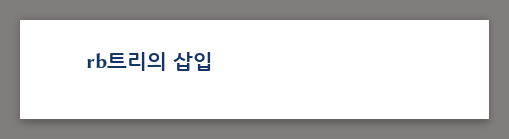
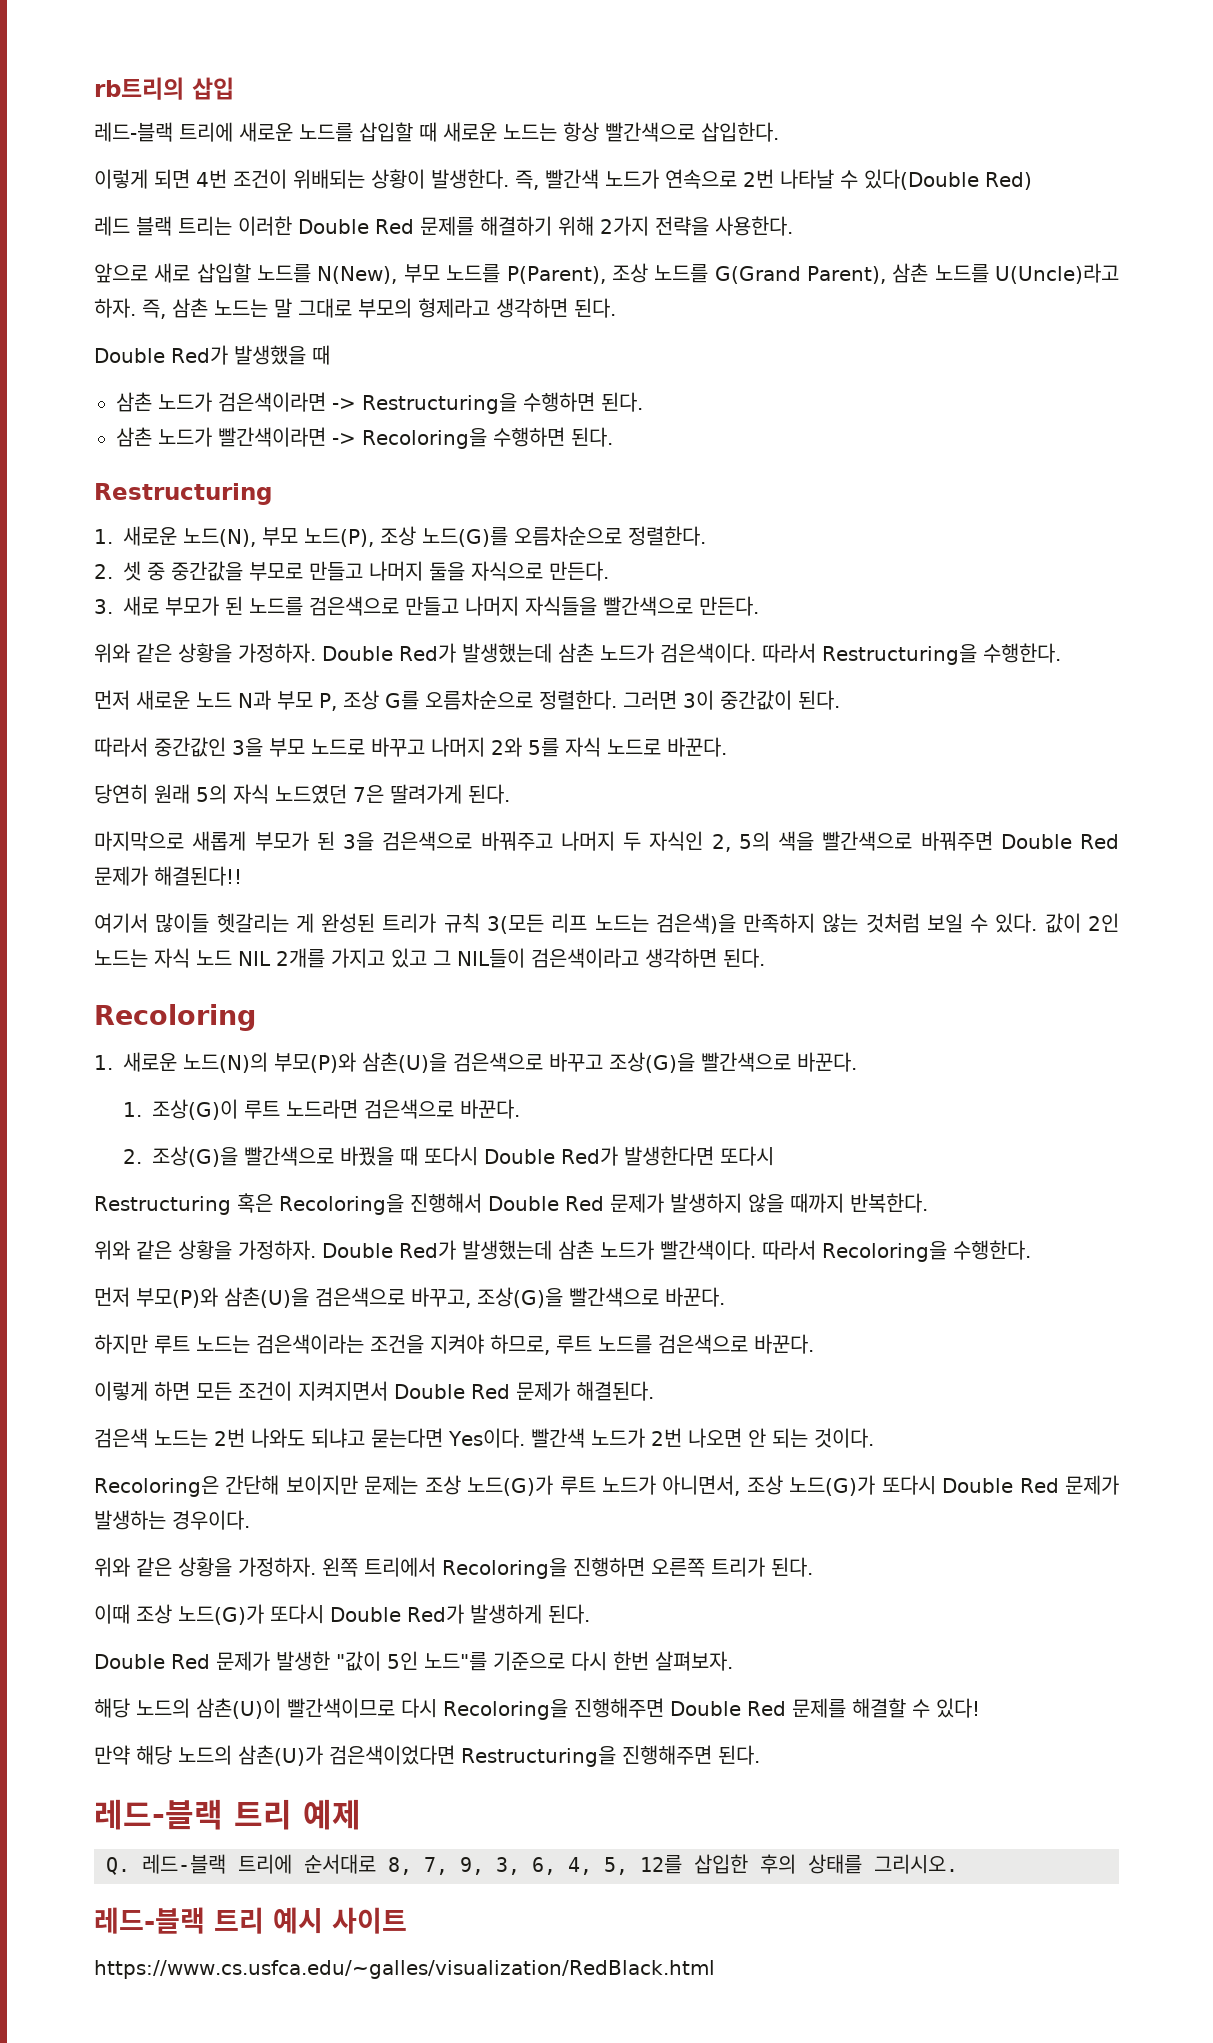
+ 레드-블랙 트리에 새로운 노드를 삽입할 때 새로운 노드는 항상 빨간색으로 삽입한다.
+ 이렇게 되면 4번 조건이 위배되는 상황이 발생한다. 즉, 빨간색 노드가 연속으로 2번 나타날 수 있다(Double Red)
+ 레드 블랙 트리는 이러한 Double Red 문제를 해결하기 위해 2가지 전략을 사용한다.
+ 앞으로 새로 삽입할 노드를 N(New), 부모 노드를 P(Parent), 조상 노드를 G(Grand Parent), 삼촌 노드를 U(Uncle)라고 하자. 즉, 삼촌 노드는 말 그대로 부모의 형제라고 생각하면 된다.
+ Double Red가 발생했을 때
+ 삼촌 노드가 검은색이라면 -> Restructuring을 수행하면 된다.
+ 삼촌 노드가 빨간색이라면 -> Recoloring을 수행하면 된다.
+ Restructuring
+ 1. 새로운 노드(N), 부모 노드(P), 조상 노드(G)를 오름차순으로 정렬한다.
+ 2. 셋 중 중간값을 부모로 만들고 나머지 둘을 자식으로 만든다.
+ 3. 새로 부모가 된 노드를 검은색으로 만들고 나머지 자식들을 빨간색으로 만든다.
+ 위와 같은 상황을 가정하자. Double Red가 발생했는데 삼촌 노드가 검은색이다. 따라서 Restructuring을 수행한다.
+ 먼저 새로운 노드 N과 부모 P, 조상 G를 오름차순으로 정렬한다. 그러면 3이 중간값이 된다.
+ 따라서 중간값인 3을 부모 노드로 바꾸고 나머지 2와 5를 자식 노드로 바꾼다.
+ 당연히 원래 5의 자식 노드였던 7은 딸려가게 된다.
+ 마지막으로 새롭게 부모가 된 3을 검은색으로 바꿔주고 나머지 두 자식인 2, 5의 색을 빨간색으로 바꿔주면 Double Red 문제가 해결된다!!
+ 여기서 많이들 헷갈리는 게 완성된 트리가 규칙 3(모든 리프 노드는 검은색)을 만족하지 않는 것처럼 보일 수 있다. 값이 2인 노드는 자식 노드 NIL 2개를 가지고 있고 그 NIL들이 검은색이라고 생각하면 된다.
+ Recoloring
+ 1. 새로운 노드(N)의 부모(P)와 삼촌(U)을 검은색으로 바꾸고 조상(G)을 빨간색으로 바꾼다.
+ 1. 조상(G)이 루트 노드라면 검은색으로 바꾼다.
+ 2. 조상(G)을 빨간색으로 바꿨을 때 또다시 Double Red가 발생한다면 또다시
+ Restructuring 혹은 Recoloring을 진행해서 Double Red 문제가 발생하지 않을 때까지 반복한다.
+ 위와 같은 상황을 가정하자. Double Red가 발생했는데 삼촌 노드가 빨간색이다. 따라서 Recoloring을 수행한다.
+ 먼저 부모(P)와 삼촌(U)을 검은색으로 바꾸고, 조상(G)을 빨간색으로 바꾼다.
+ 하지만 루트 노드는 검은색이라는 조건을 지켜야 하므로, 루트 노드를 검은색으로 바꾼다.
+ 이렇게 하면 모든 조건이 지켜지면서 Double Red 문제가 해결된다.
+ 검은색 노드는 2번 나와도 되냐고 묻는다면 Yes이다. 빨간색 노드가 2번 나오면 안 되는 것이다.
+ Recoloring은 간단해 보이지만 문제는 조상 노드(G)가 루트 노드가 아니면서, 조상 노드(G)가 또다시 Double Red 문제가 발생하는 경우이다.
+ 위와 같은 상황을 가정하자. 왼쪽 트리에서 Recoloring을 진행하면 오른쪽 트리가 된다.
+ 이때 조상 노드(G)가 또다시 Double Red가 발생하게 된다.
+ Double Red 문제가 발생한 "값이 5인 노드"를 기준으로 다시 한번 살펴보자.
+ 해당 노드의 삼촌(U)이 빨간색이므로 다시 Recoloring을 진행해주면 Double Red 문제를 해결할 수 있다!
+ 만약 해당 노드의 삼촌(U)가 검은색이었다면 Restructuring을 진행해주면 된다.
+ 레드-블랙 트리 예제
+ Q. 레드-블랙 트리에 순서대로 8, 7, 9, 3, 6, 4, 5, 12를 삽입한 후의 상태를 그리시오.
+ 레드-블랙 트리 예시 사이트
+ https://www.cs.usfca.edu/~galles/visualization/RedBlack.html

